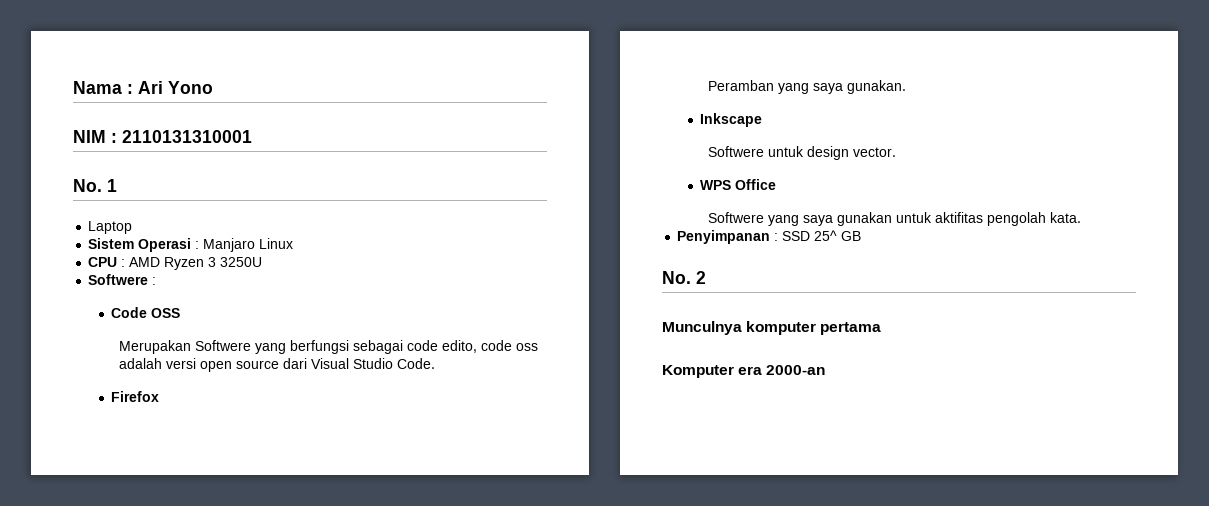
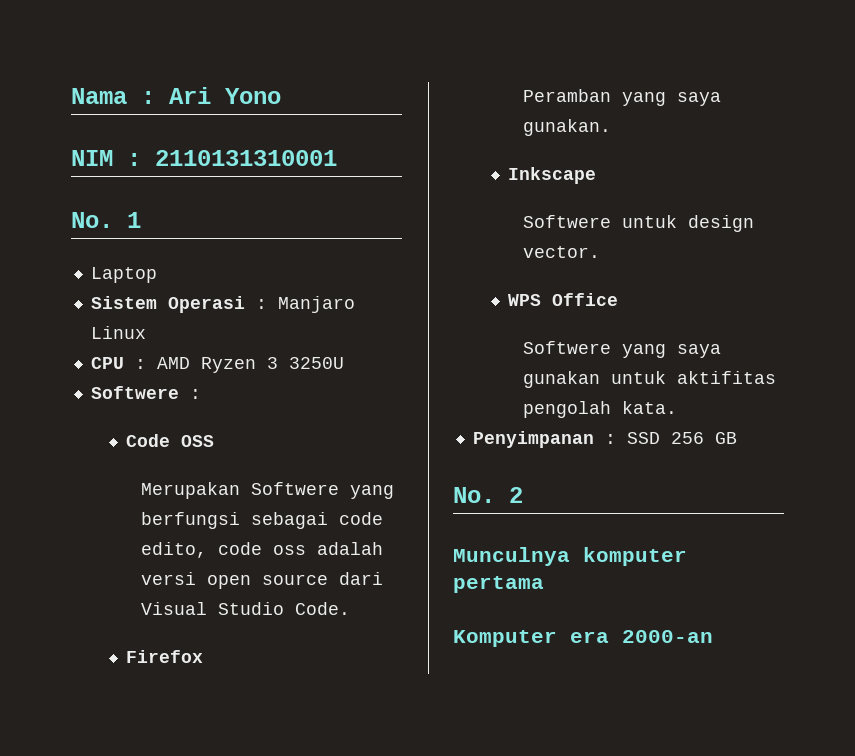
- Penyimpanan : SSD 25^ GB
+ Penyimpanan : SSD 256 GB

